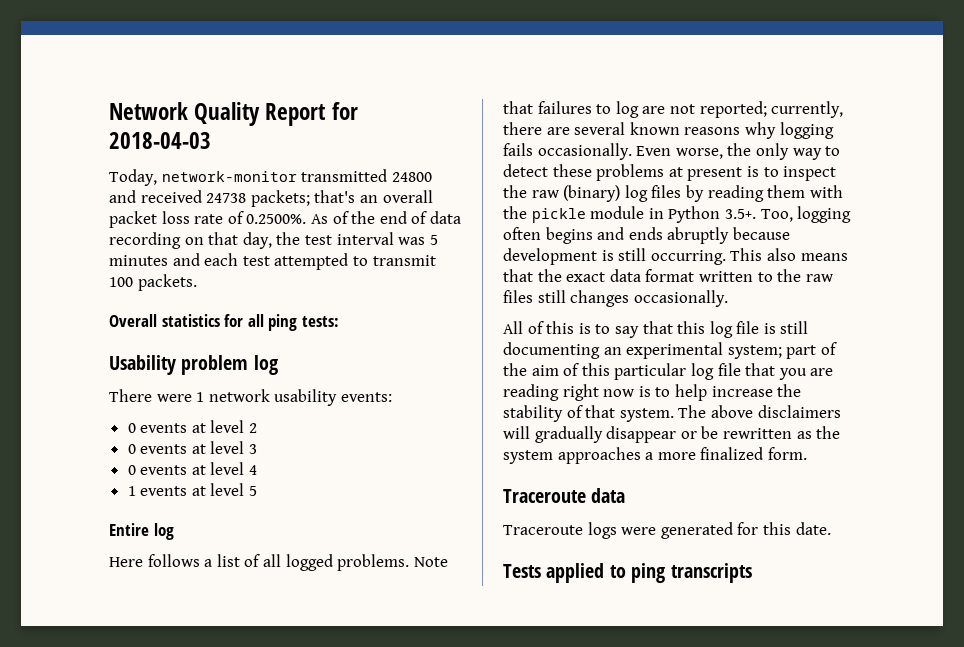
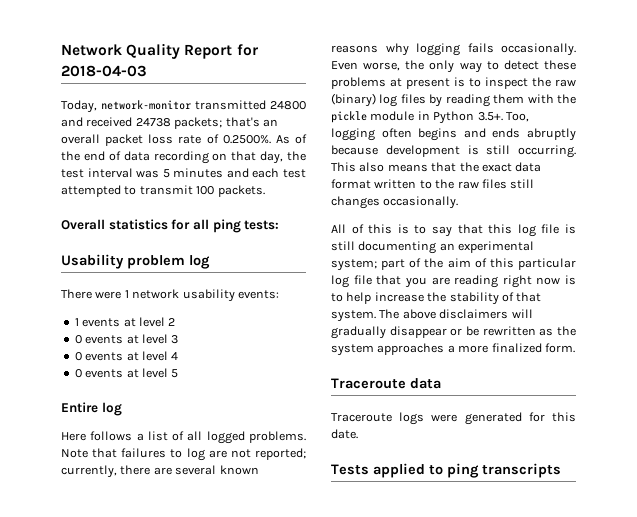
- 0 events at level 2
+ 1 events at level 2
- 1 events at level 5
+ 0 events at level 5

